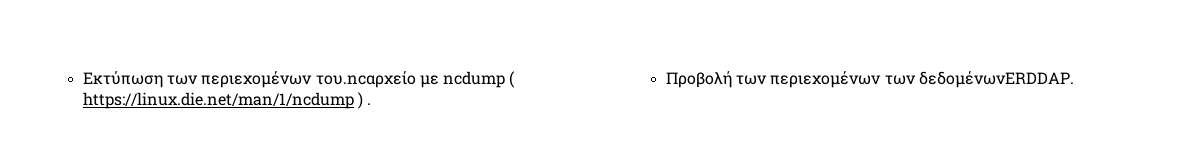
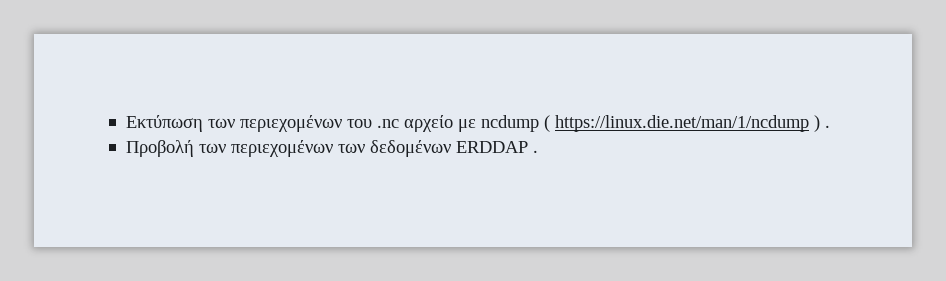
- Εκτύπωση των περιεχομένων του.ncαρχείο με ncdump ( https://linux.die.net/man/1/ncdump ) .
+ Εκτύπωση των περιεχομένων του .nc αρχείο με ncdump ( https://linux.die.net/man/1/ncdump ) .
- Προβολή των περιεχομένων των δεδομένωνERDDAP.
+ Προβολή των περιεχομένων των δεδομένων ERDDAP .

